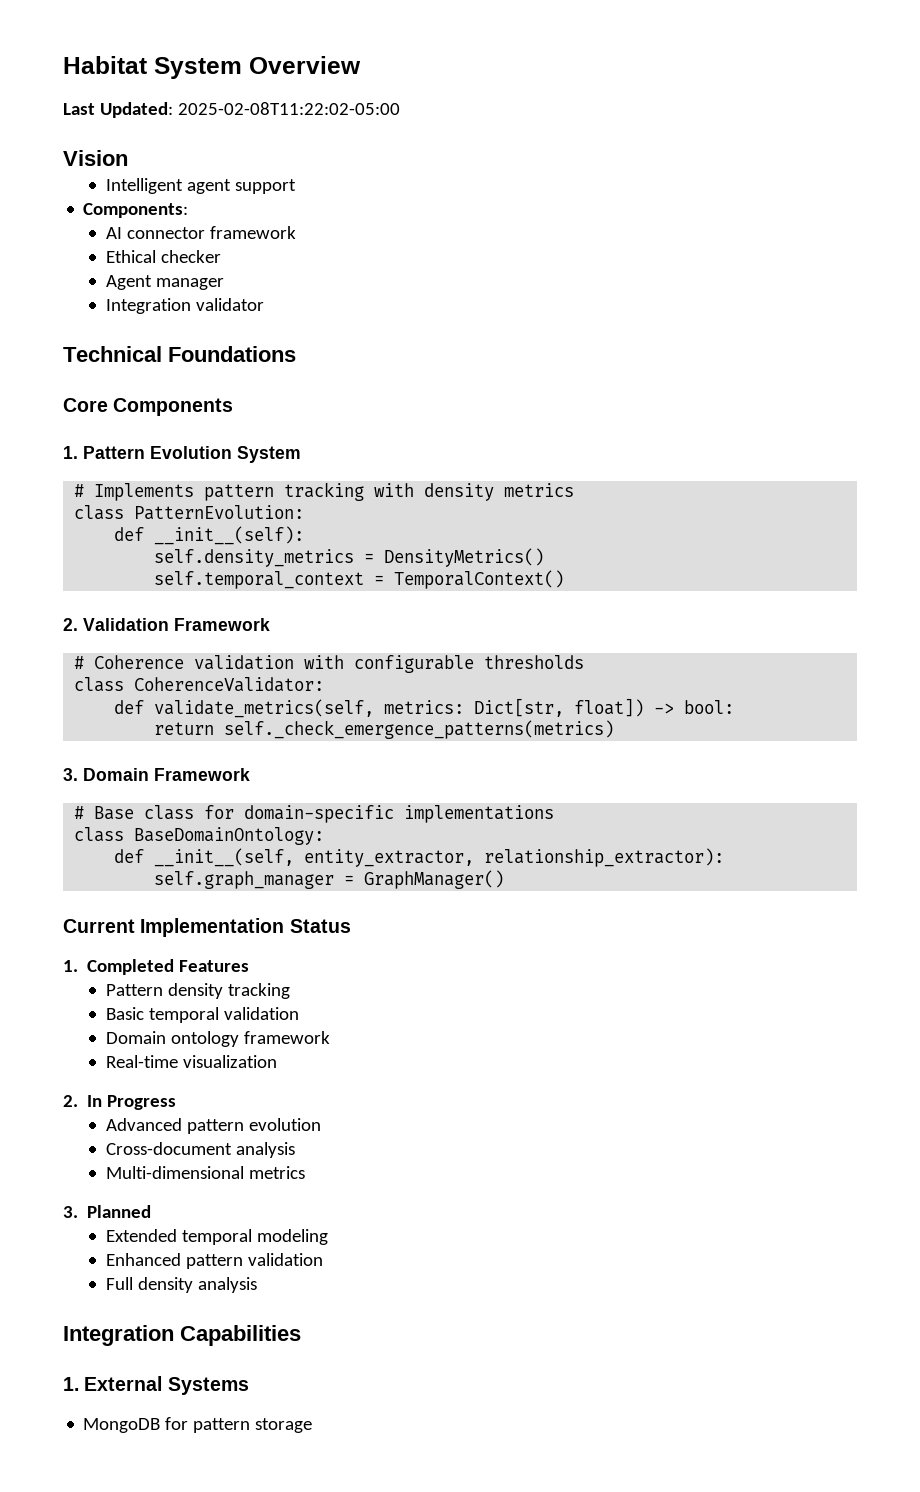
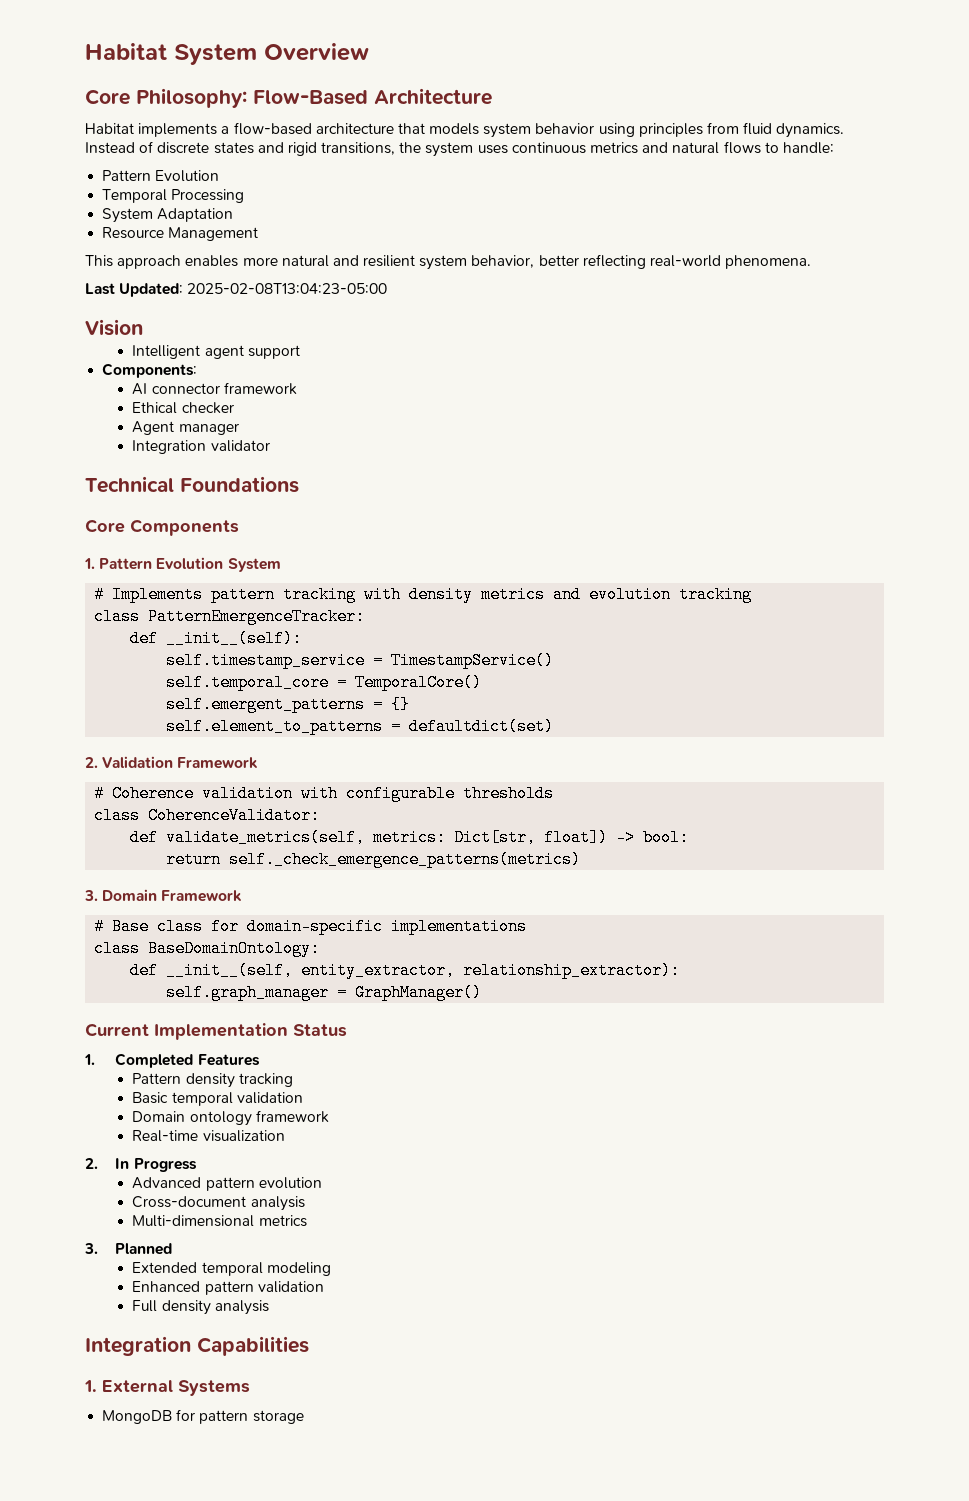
+ Core Philosophy: Flow-Based Architecture
+ Habitat implements a flow-based architecture that models system behavior using principles from fluid dynamics. Instead of discrete states and rigid transitions, the system uses continuous metrics and natural flows to handle:
+ Pattern Evolution
+ Temporal Processing
+ System Adaptation
+ Resource Management
+ This approach enables more natural and resilient system behavior, better reflecting real-world phenomena.
- Last Updated: 2025-02-08T11:22:02-05:00
+ Last Updated: 2025-02-08T13:04:23-05:00
- # Implements pattern tracking with density metrics
- class PatternEvolution:
+ # Implements pattern tracking with density metrics and evolution tracking
+ class PatternEmergenceTracker:
- self.density_metrics = DensityMetrics()
- self.temporal_context = TemporalContext()
+ self.timestamp_service = TimestampService()
+ self.temporal_core = TemporalCore()
+ self.emergent_patterns = {}
+ self.element_to_patterns = defaultdict(set)

